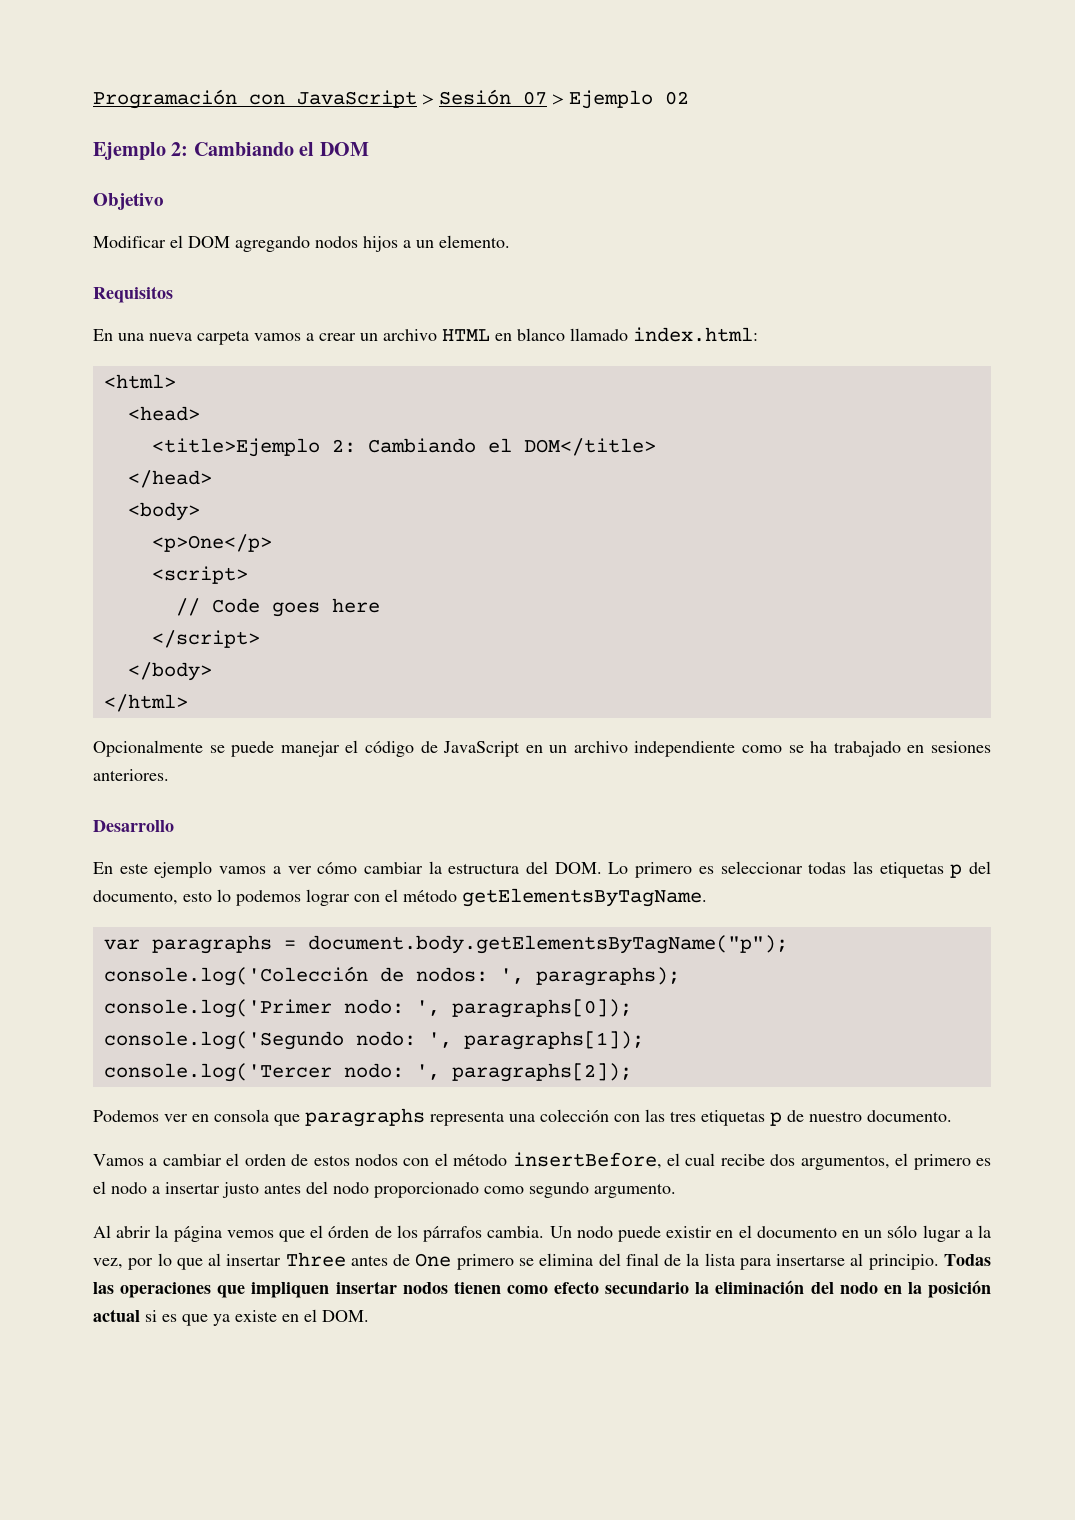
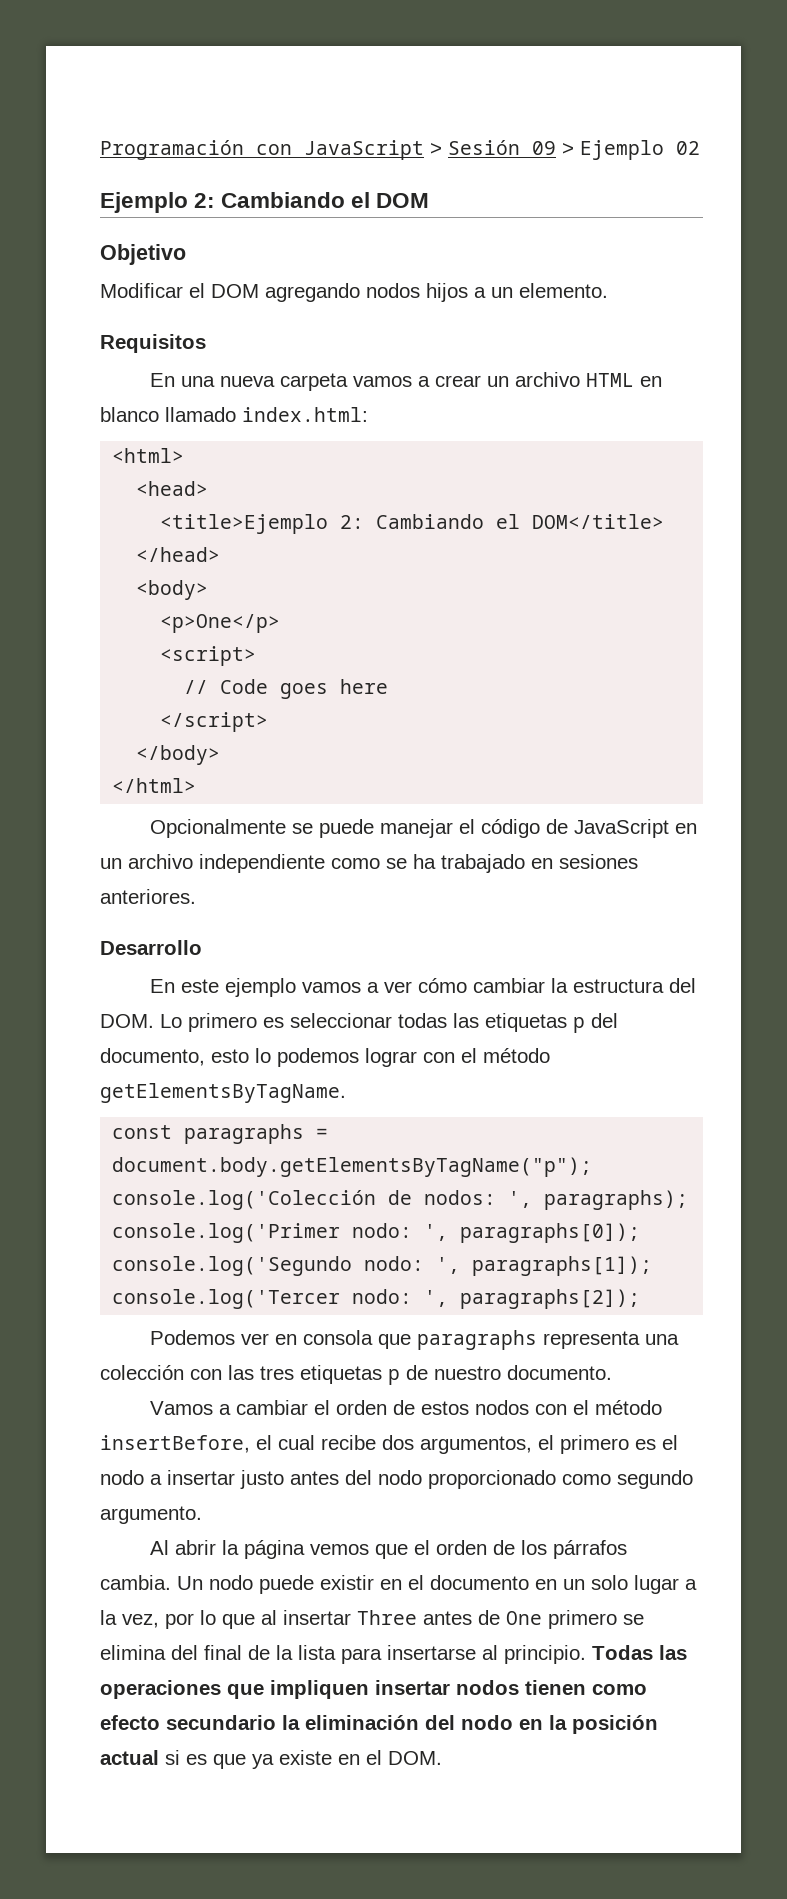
- Programación con JavaScript > Sesión 07 > Ejemplo 02
+ Programación con JavaScript > Sesión 09 > Ejemplo 02
- var paragraphs = document.body.getElementsByTagName("p");
+ const paragraphs = document.body.getElementsByTagName("p");
- Al abrir la página vemos que el órden de los párrafos cambia.
+ Al abrir la página vemos que el orden de los párrafos cambia.
- Un nodo puede existir en el documento en un sólo lugar a la vez, por lo que al insertar Three antes de One primero se elimina del final de la lista para insertarse al principio.
+ Un nodo puede existir en el documento en un solo lugar a la vez, por lo que al insertar Three antes de One primero se elimina del final de la lista para insertarse al principio.

